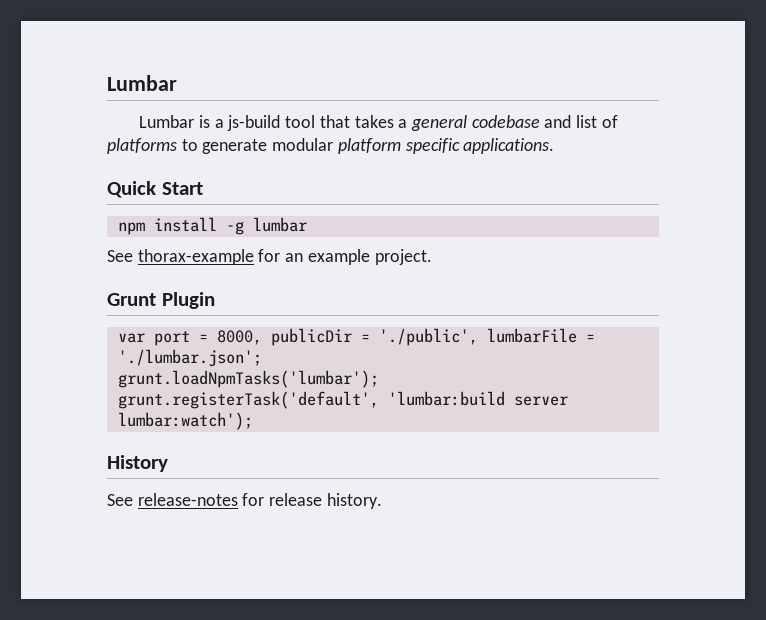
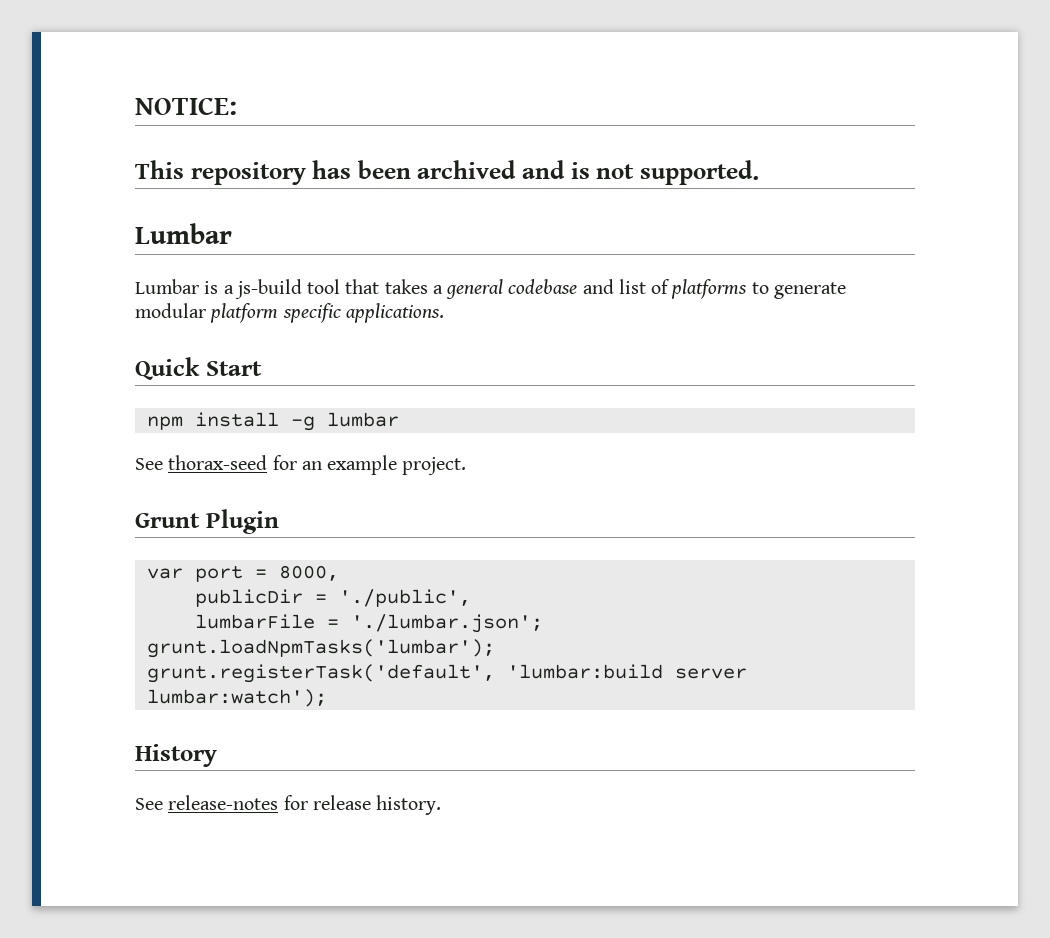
+ NOTICE:
+ This repository has been archived and is not supported.
- See thorax-example for an example project.
+ See thorax-seed for an example project.
- var port = 8000, publicDir = './public', lumbarFile = './lumbar.json';
+ var port = 8000,
+ publicDir = './public',
+ lumbarFile = './lumbar.json';

